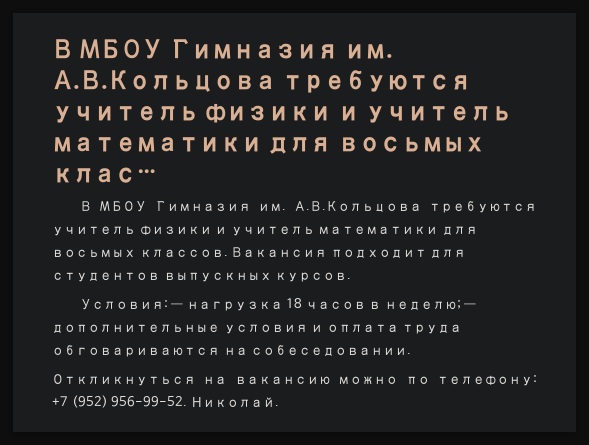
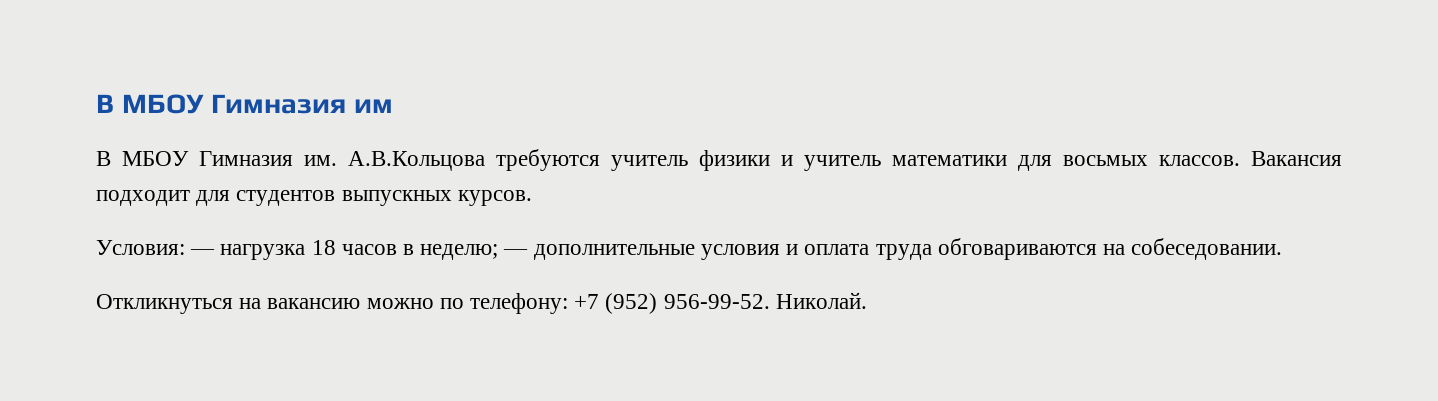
- В МБОУ Гимназия им. А.В.Кольцова требуются учитель физики и учитель математики для восьмых клас…
+ В МБОУ Гимназия им

